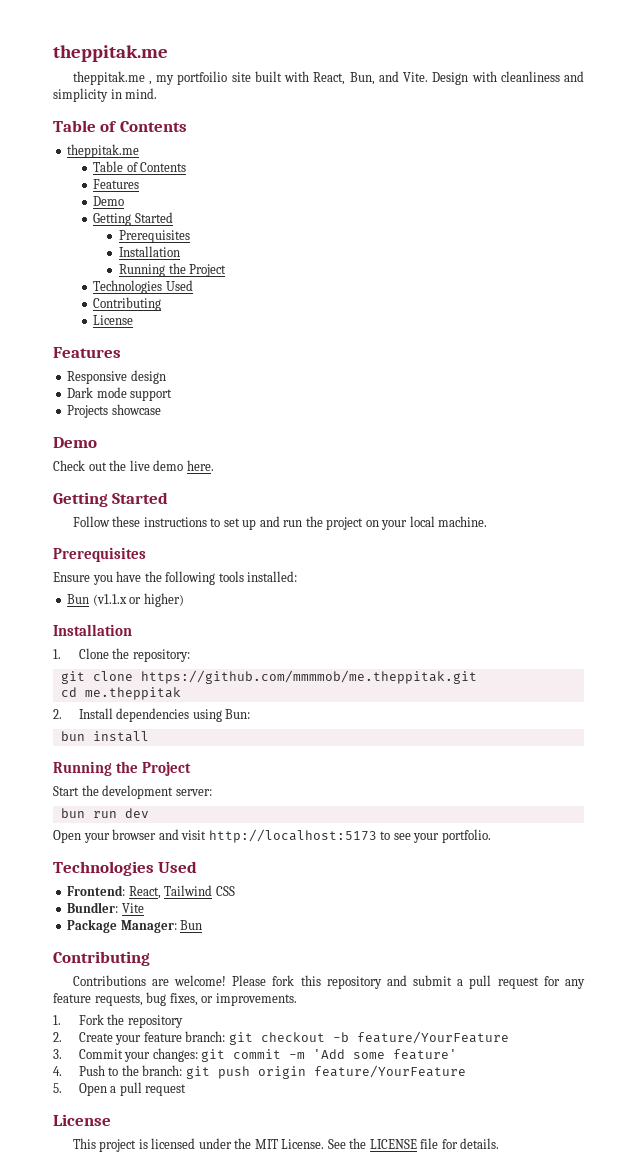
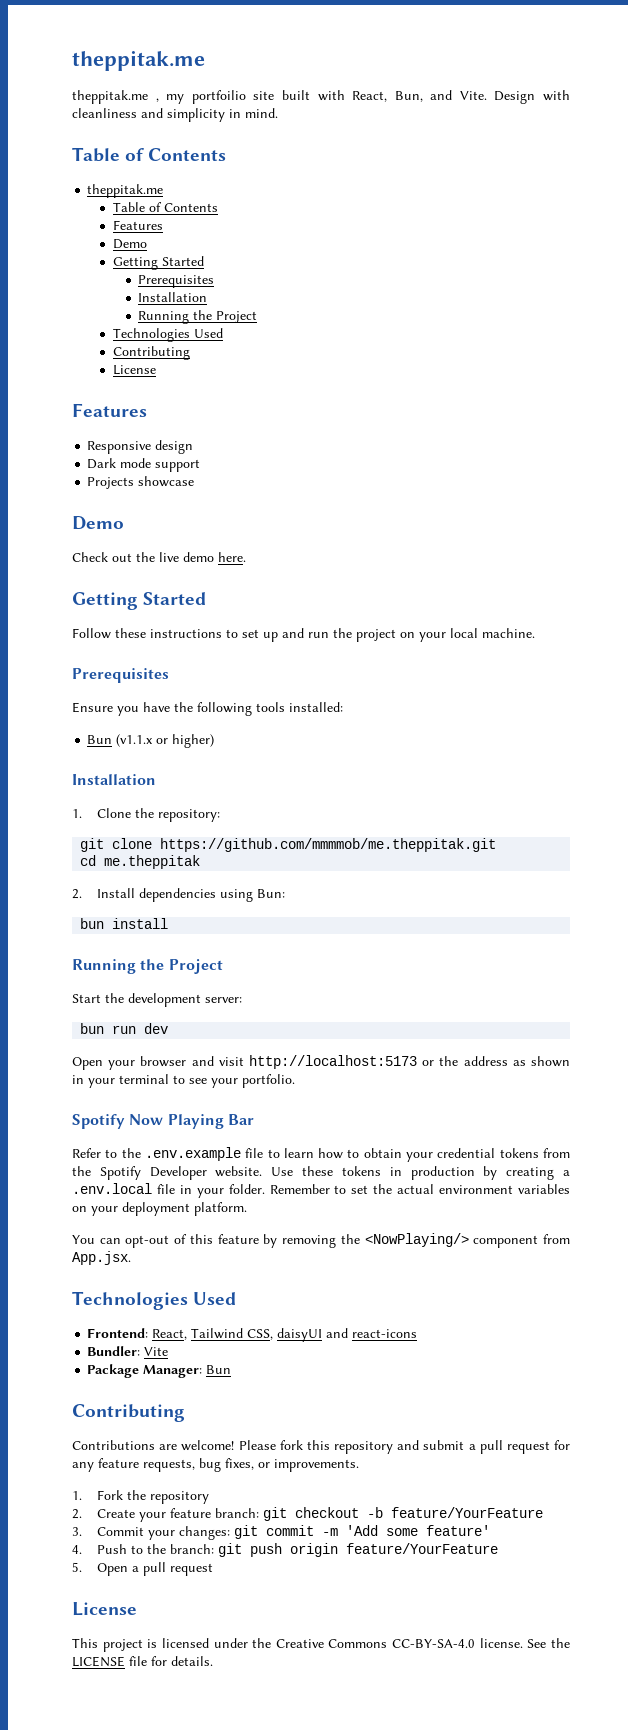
- Open your browser and visit http://localhost:5173 to see your portfolio.
+ Open your browser and visit http://localhost:5173 or the address as shown in your terminal to see your portfolio.
+ Spotify Now Playing Bar
+ Refer to the .env.example file to learn how to obtain your credential tokens from the Spotify Developer website. Use these tokens in production by creating a .env.local file in your folder. Remember to set the actual environment variables on your deployment platform.
+ You can opt-out of this feature by removing the <NowPlaying/> component from App.jsx.
- Frontend: React, Tailwind CSS
+ Frontend: React, Tailwind CSS, daisyUI and react-icons
- This project is licensed under the MIT License.
+ This project is licensed under the Creative Commons CC-BY-SA-4.0 license.

